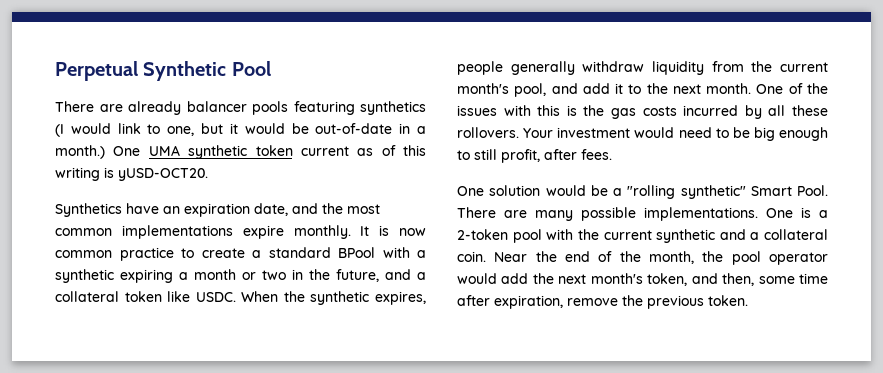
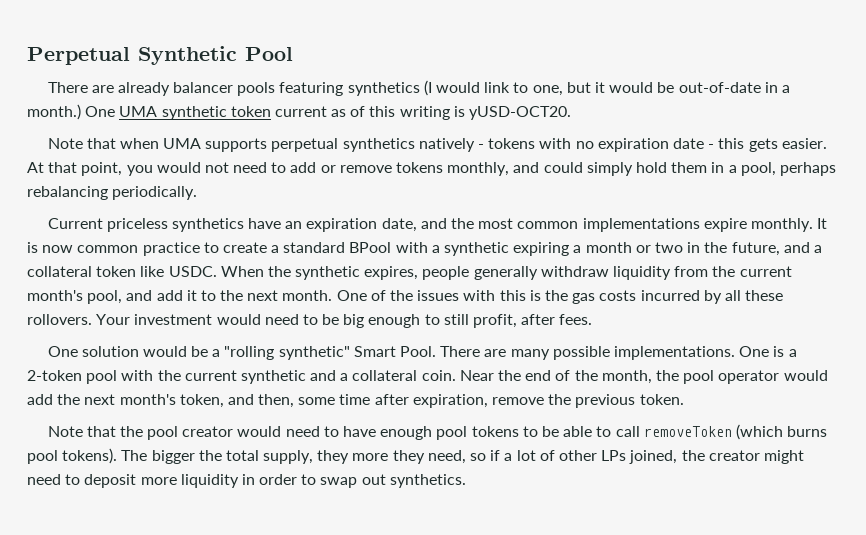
- Synthetics have an expiration date, and the most common implementations expire monthly.
+ Note that when UMA supports perpetual synthetics natively - tokens with no expiration date - this gets easier. At that point, you would not need to add or remove tokens monthly, and could simply hold them in a pool, perhaps rebalancing periodically.
+ Current priceless synthetics have an expiration date, and the most common implementations expire monthly.
+ Note that the pool creator would need to have enough pool tokens to be able to call removeToken (which burns pool tokens). The bigger the total supply, they more they need, so if a lot of other LPs joined, the creator might need to deposit more liquidity in order to swap out synthetics.

